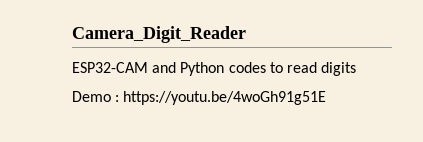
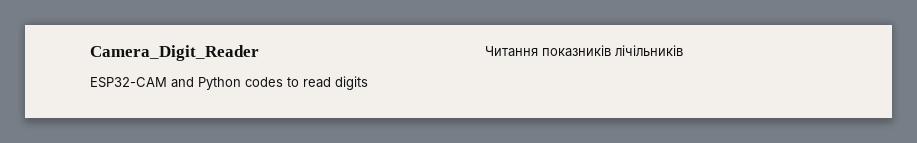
- Demo : https://youtu.be/4woGh91g51E
+ Читання показників лічільників

